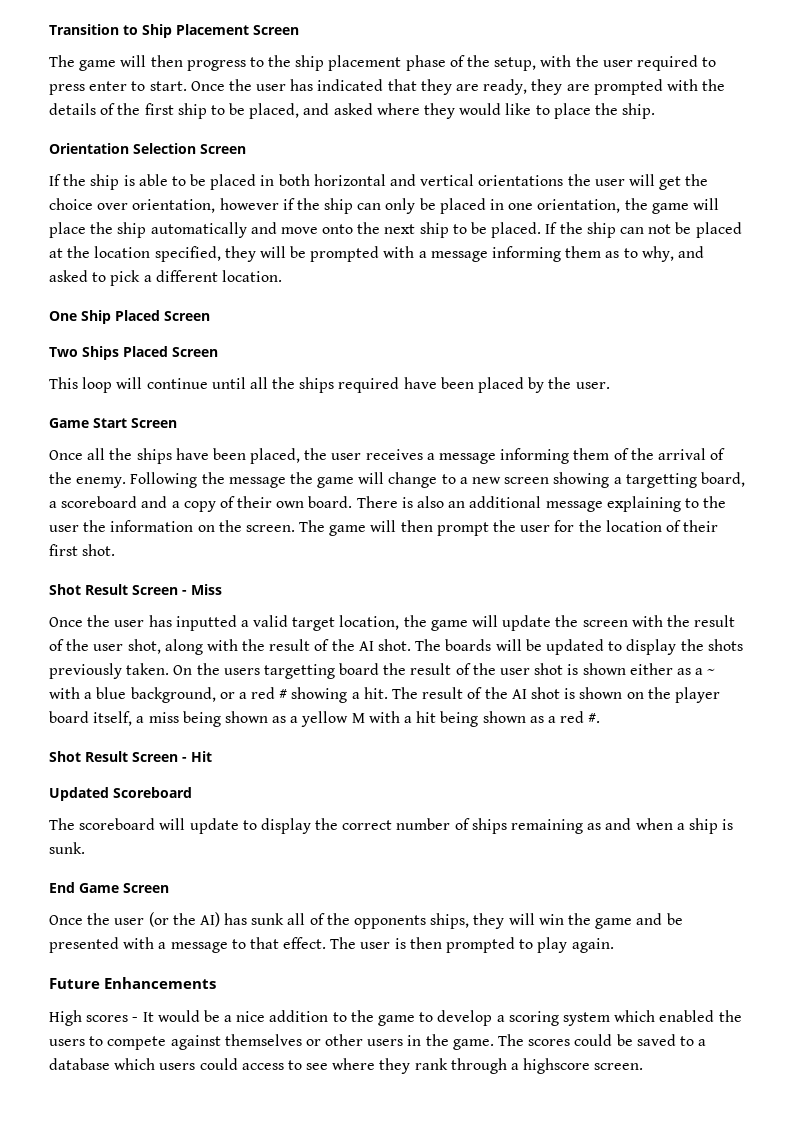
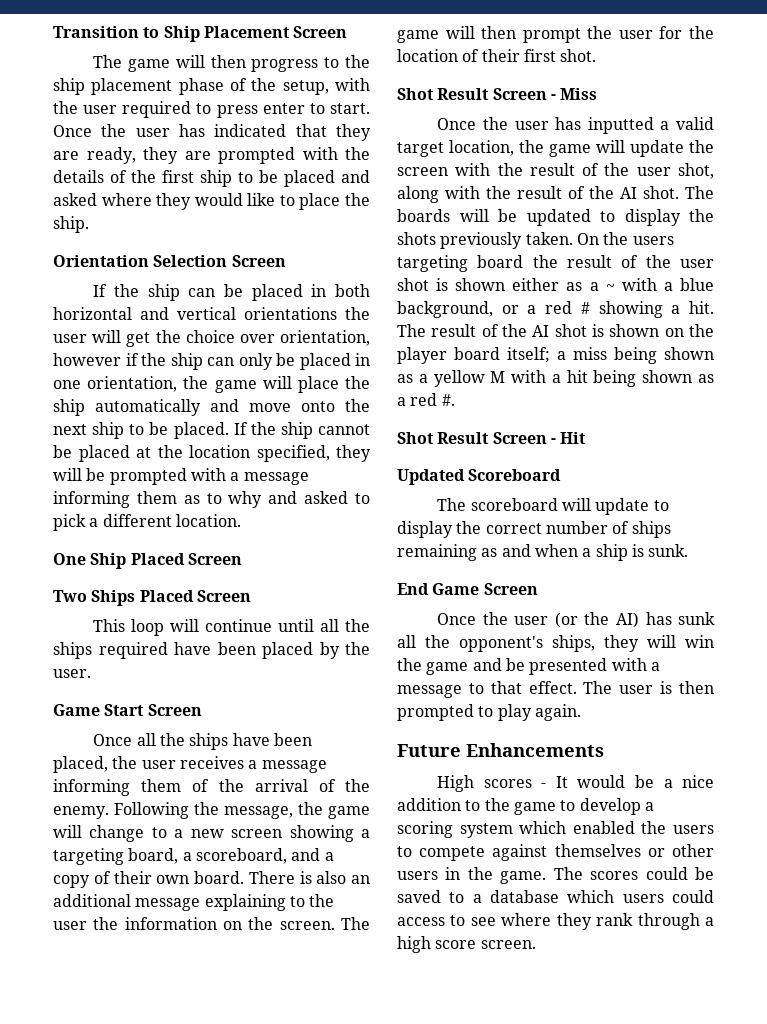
- Once the user has indicated that they are ready, they are prompted with the details of the first ship to be placed, and asked where they would like to place the ship.
+ Once the user has indicated that they are ready, they are prompted with the details of the first ship to be placed and asked where they would like to place the ship.
- If the ship is able to be placed in both horizontal and vertical orientations the user will get the choice over orientation, however if the ship can only be placed in one orientation, the game will place the ship automatically and move onto the next ship to be placed.
+ If the ship can be placed in both horizontal and vertical orientations the user will get the choice over orientation, however if the ship can only be placed in one orientation, the game will place the ship automatically and move onto the next ship to be placed.
- If the ship can not be placed at the location specified, they will be prompted with a message informing them as to why, and asked to pick a different location.
+ If the ship cannot be placed at the location specified, they will be prompted with a message informing them as to why and asked to pick a different location.
- Following the message the game will change to a new screen showing a targetting board, a scoreboard and a copy of their own board.
+ Following the message, the game will change to a new screen showing a targeting board, a scoreboard, and a copy of their own board.
- On the users targetting board the result of the user shot is shown either as a ~ with a blue background, or a red # showing a hit.
+ On the users targeting board the result of the user shot is shown either as a ~ with a blue background, or a red # showing a hit.
- The result of the AI shot is shown on the player board itself, a miss being shown as a yellow M with a hit being shown as a red #.
+ The result of the AI shot is shown on the player board itself; a miss being shown as a yellow M with a hit being shown as a red #.
- Once the user (or the AI) has sunk all of the opponents ships, they will win the game and be presented with a message to that effect.
+ Once the user (or the AI) has sunk all the opponent's ships, they will win the game and be presented with a message to that effect.
- The scores could be saved to a database which users could access to see where they rank through a highscore screen.
+ The scores could be saved to a database which users could access to see where they rank through a high score screen.

